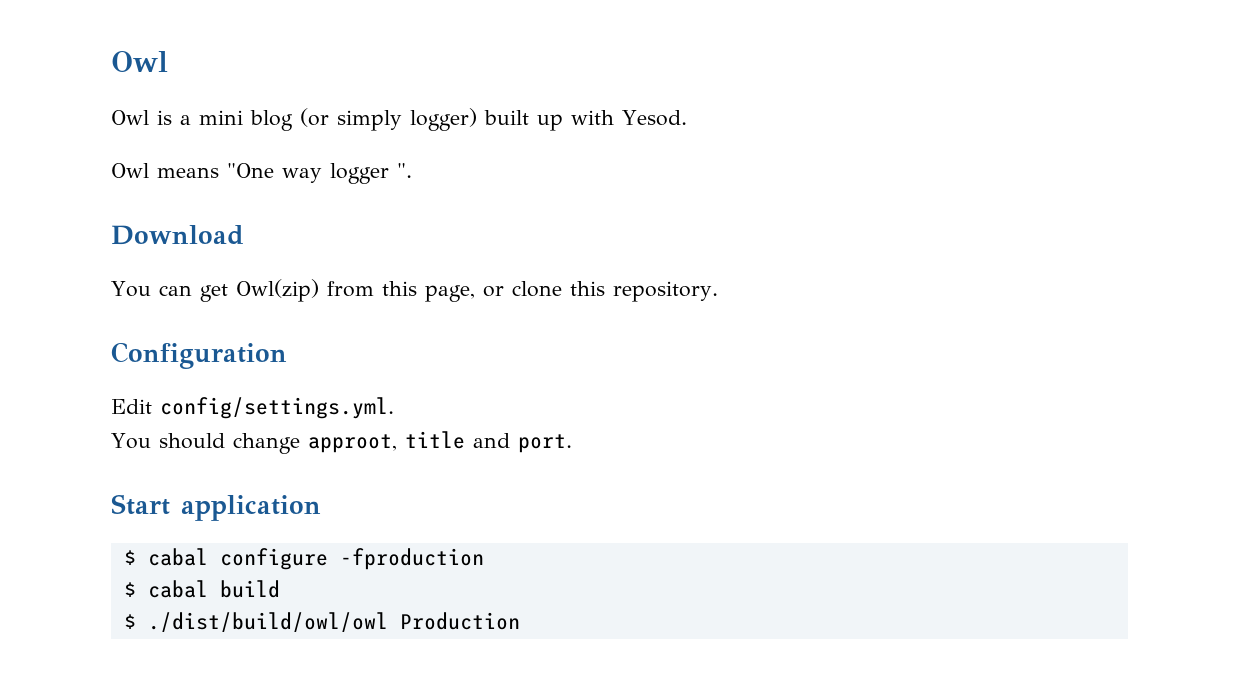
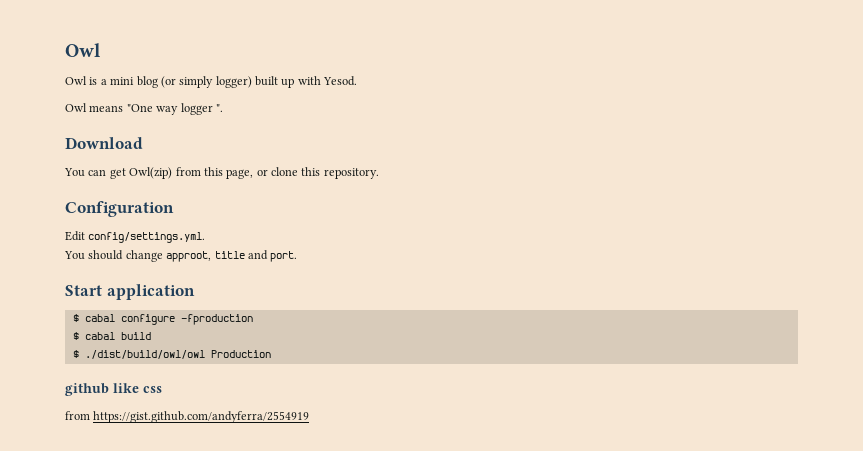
+ github like css
+ from https://gist.github.com/andyferra/2554919

